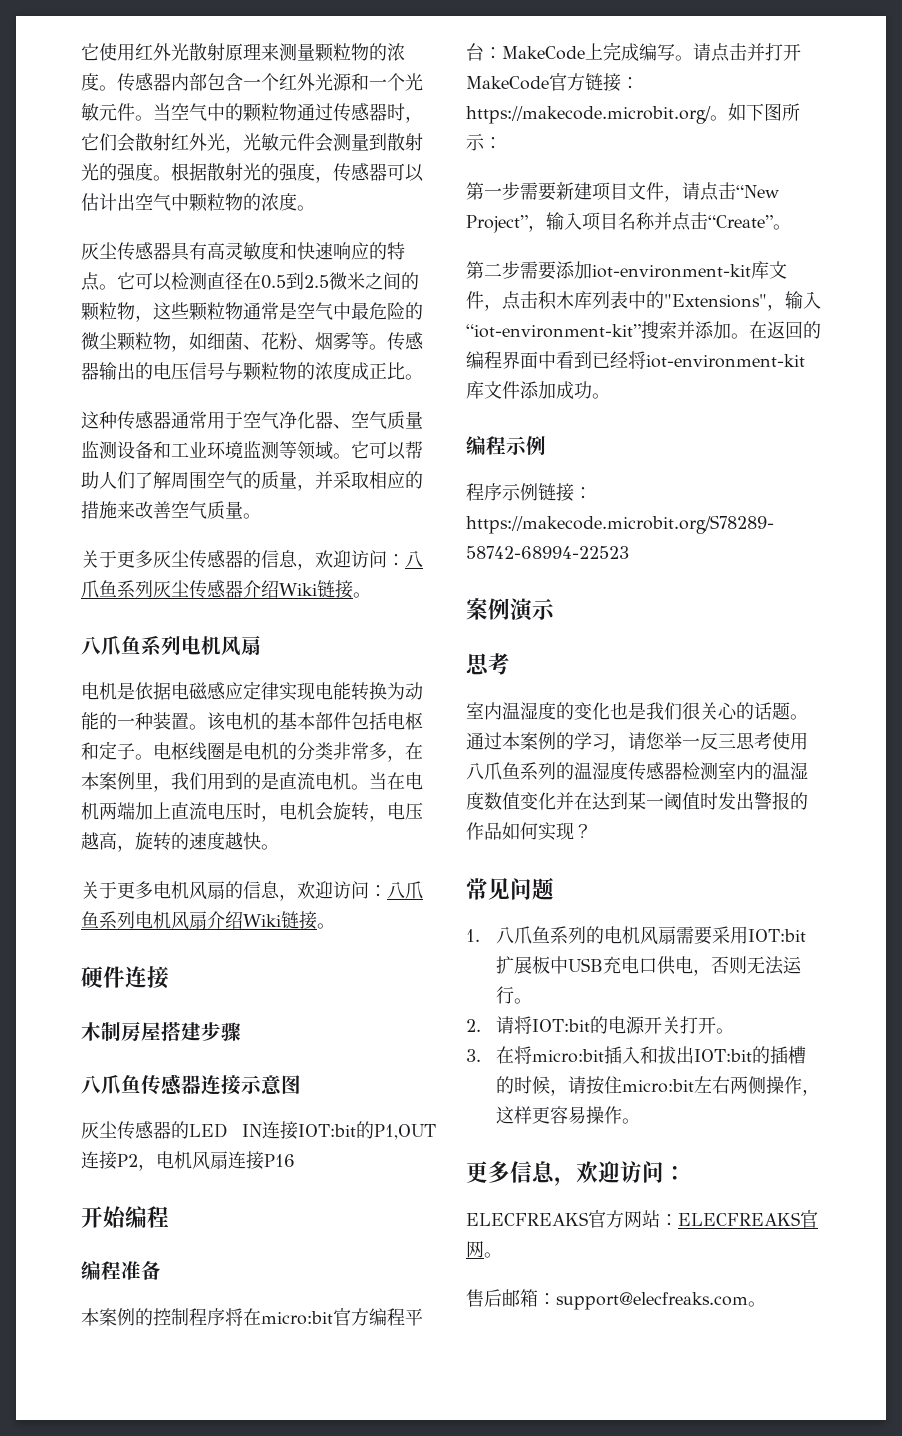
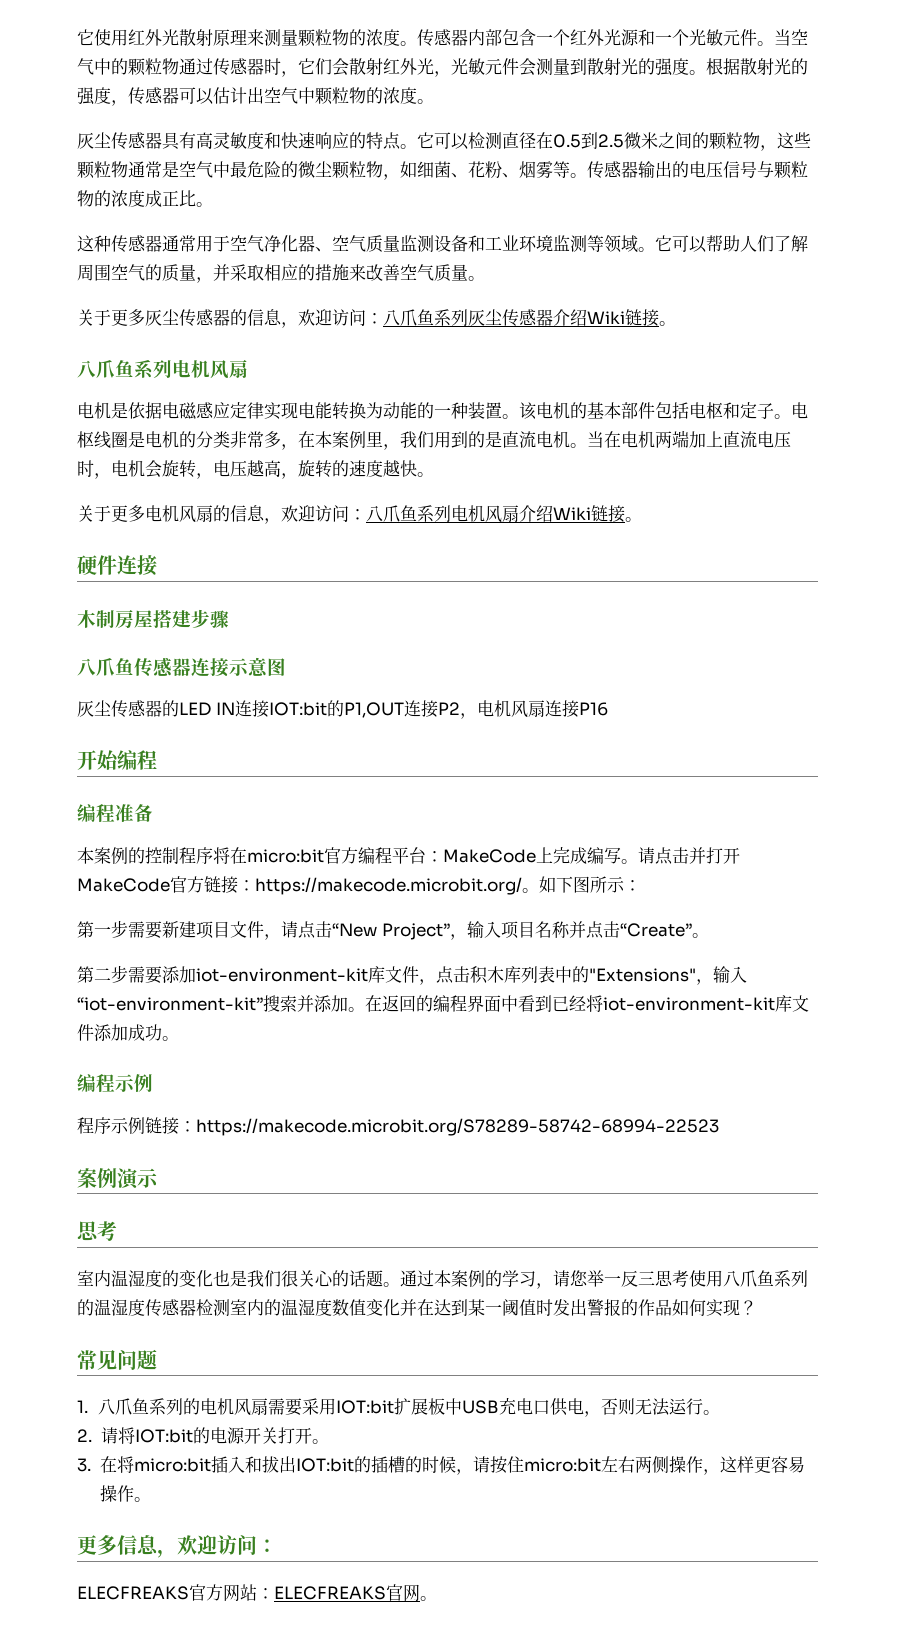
- 售后邮箱：support@elecfreaks.com。

